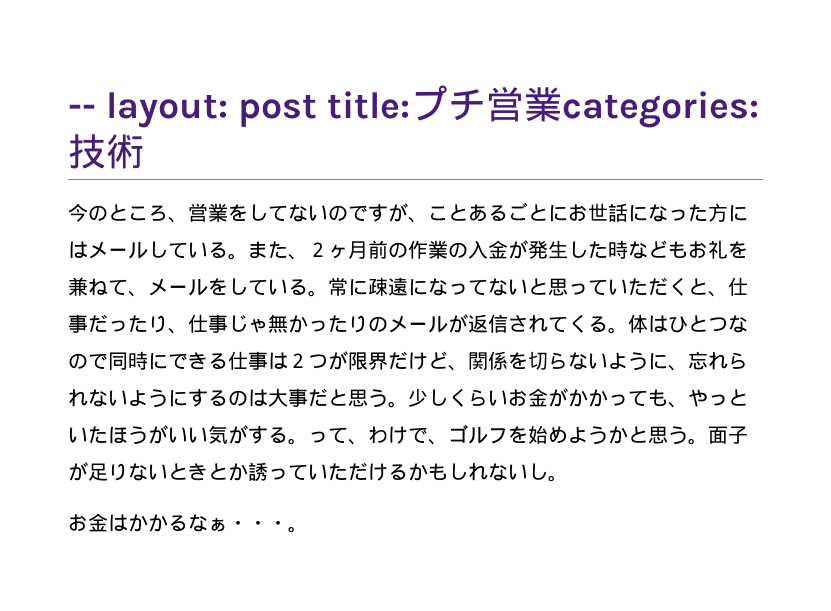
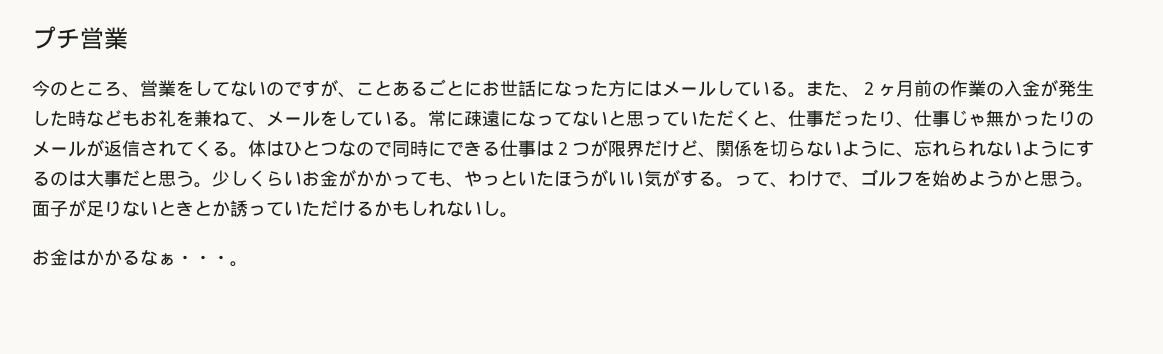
- -- layout: post title:プチ営業categories:技術
+ プチ営業

